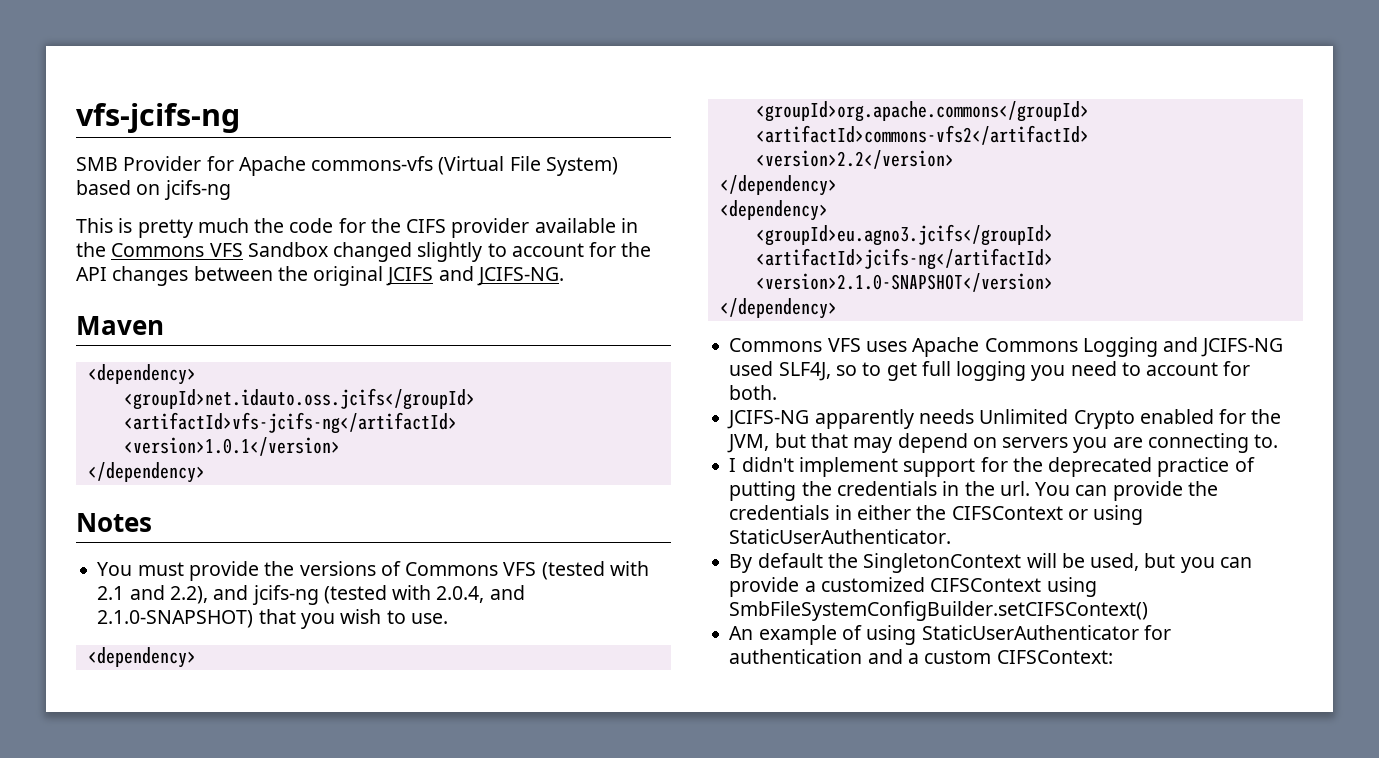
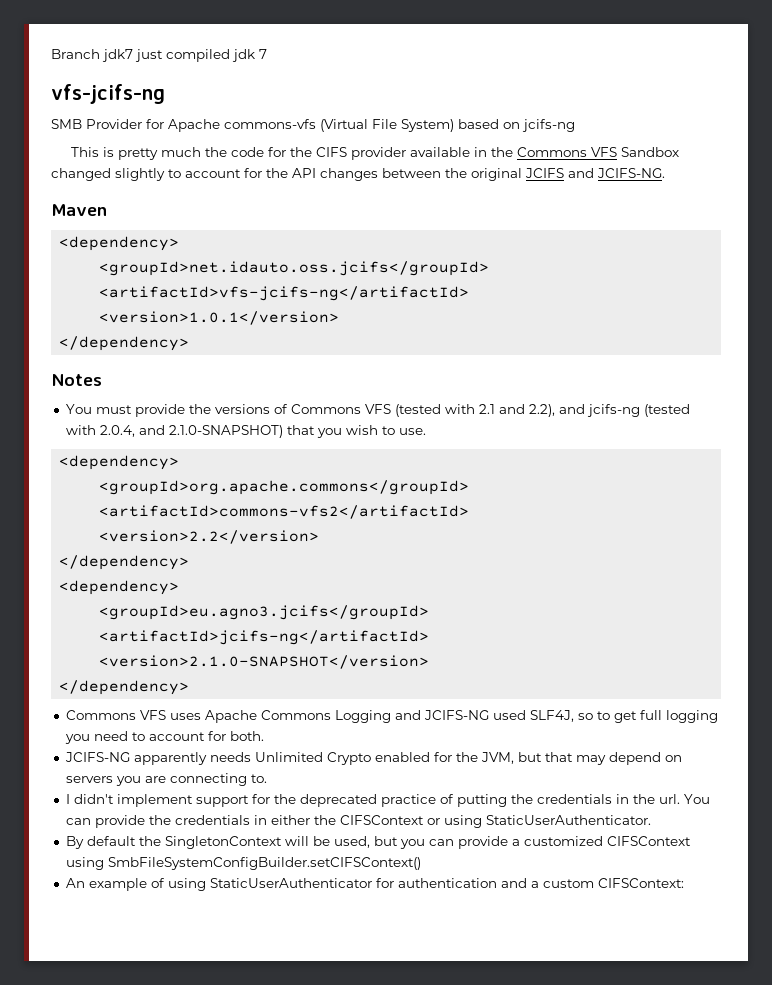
+ Branch jdk7 just compiled jdk 7

